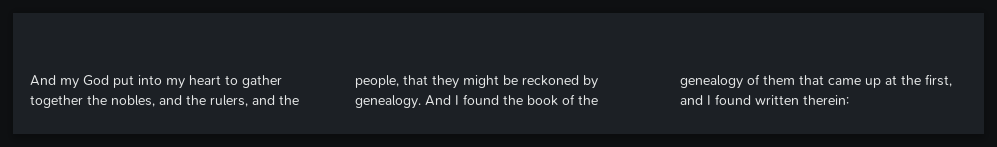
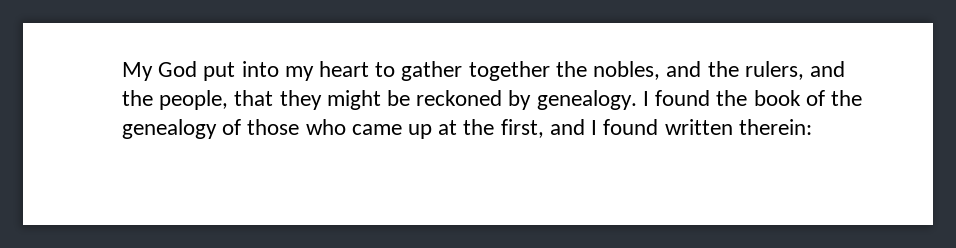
- And my God put into my heart to gather together the nobles, and the rulers, and the people, that they might be reckoned by genealogy.
+ My God put into my heart to gather together the nobles, and the rulers, and the people, that they might be reckoned by genealogy.
- And I found the book of the genealogy of them that came up at the first, and I found written therein:
+ I found the book of the genealogy of those who came up at the first, and I found written therein:

